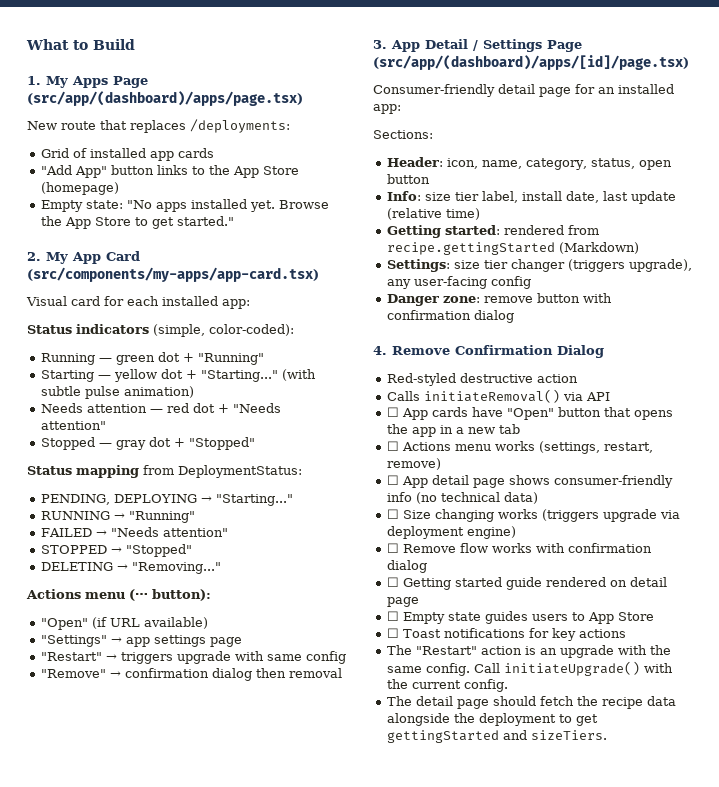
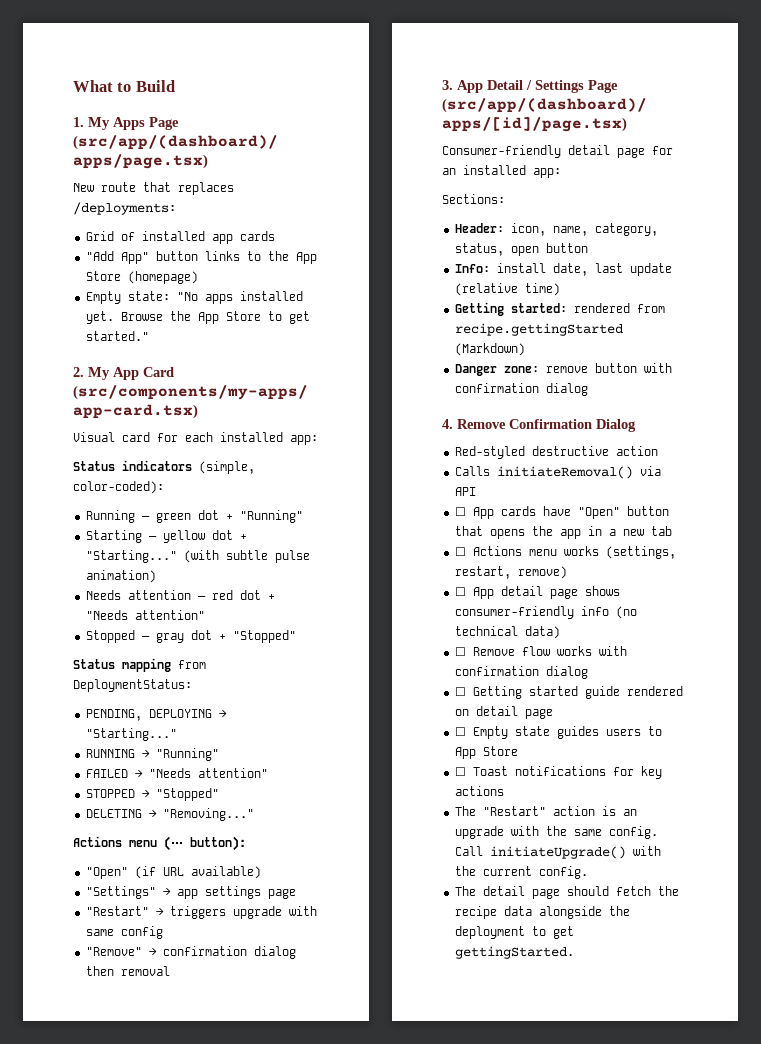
- Info: size tier label, install date, last update (relative time)
+ Info: install date, last update (relative time)
- Settings: size tier changer (triggers upgrade), any user-facing config
- ☐ Size changing works (triggers upgrade via deployment engine)
- The detail page should fetch the recipe data alongside the deployment to get gettingStarted and sizeTiers.
+ The detail page should fetch the recipe data alongside the deployment to get gettingStarted.

